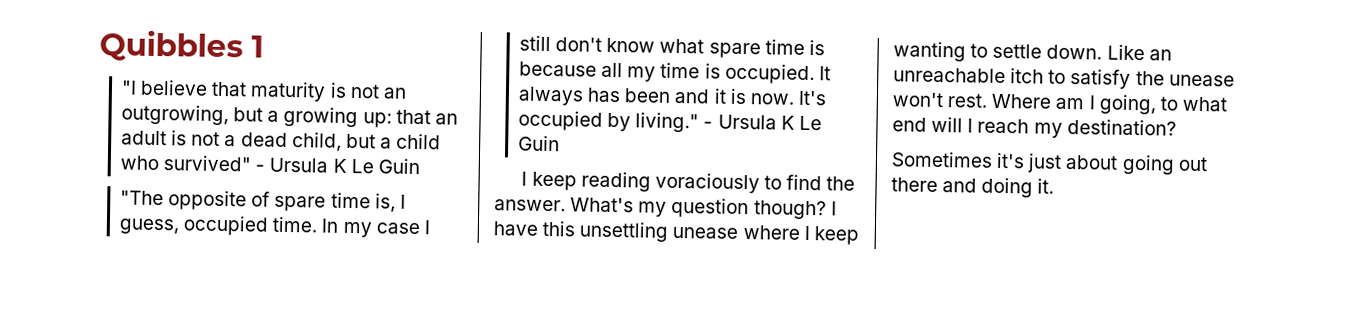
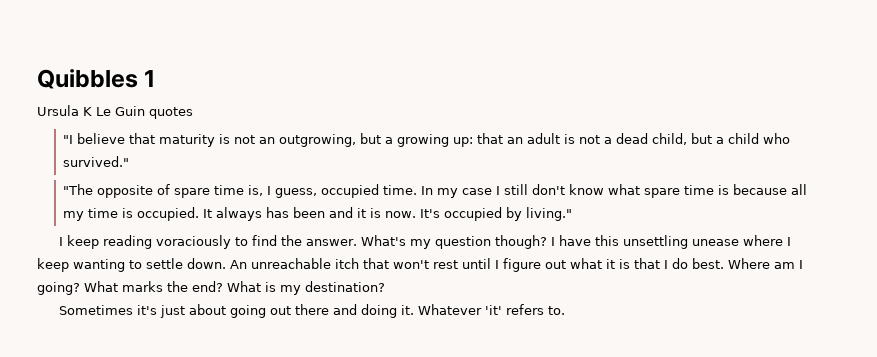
+ Ursula K Le Guin quotes
- "I believe that maturity is not an outgrowing, but a growing up: that an adult is not a dead child, but a child who survived" - Ursula K Le Guin
+ "I believe that maturity is not an outgrowing, but a growing up: that an adult is not a dead child, but a child who survived."
- It's occupied by living." - Ursula K Le Guin
+ It's occupied by living."
- Like an unreachable itch to satisfy the unease won't rest. Where am I going, to what end will I reach my destination?
+ An unreachable itch that won't rest until I figure out what it is that I do best. Where am I going? What marks the end? What is my destination?
+ Whatever 'it' refers to.

